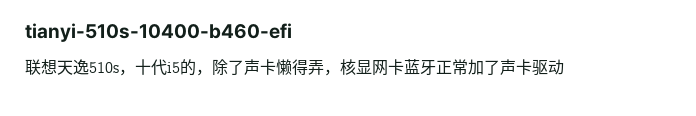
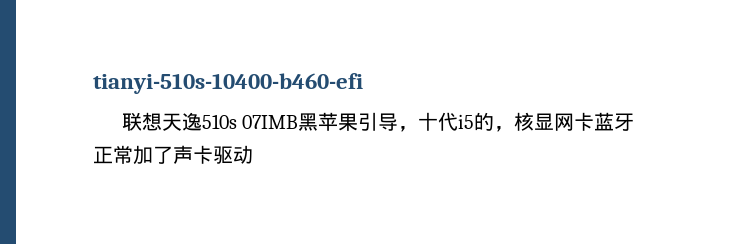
- 联想天逸510s，十代i5的，除了声卡懒得弄，核显网卡蓝牙正常加了声卡驱动
+ 联想天逸510s 07IMB黑苹果引导，十代i5的，核显网卡蓝牙正常加了声卡驱动

